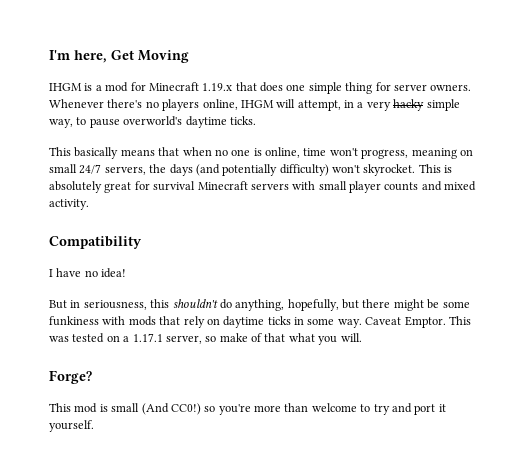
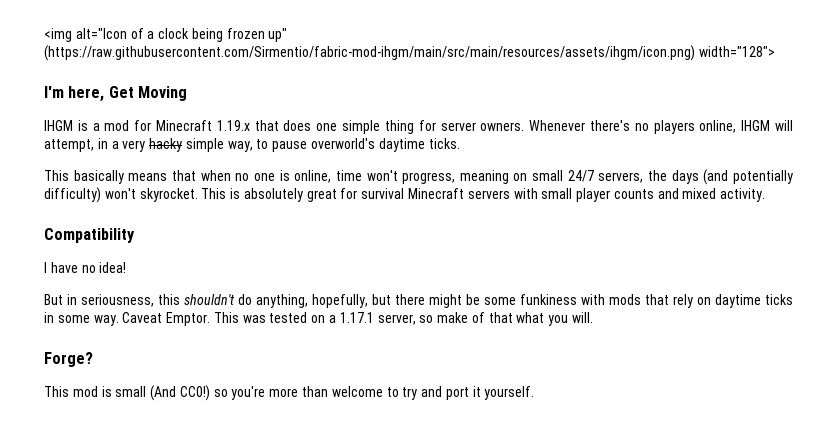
+ <img alt="Icon of a clock being frozen up" (https://raw.githubusercontent.com/Sirmentio/fabric-mod-ihgm/main/src/main/resources/assets/ihgm/icon.png) width="128">

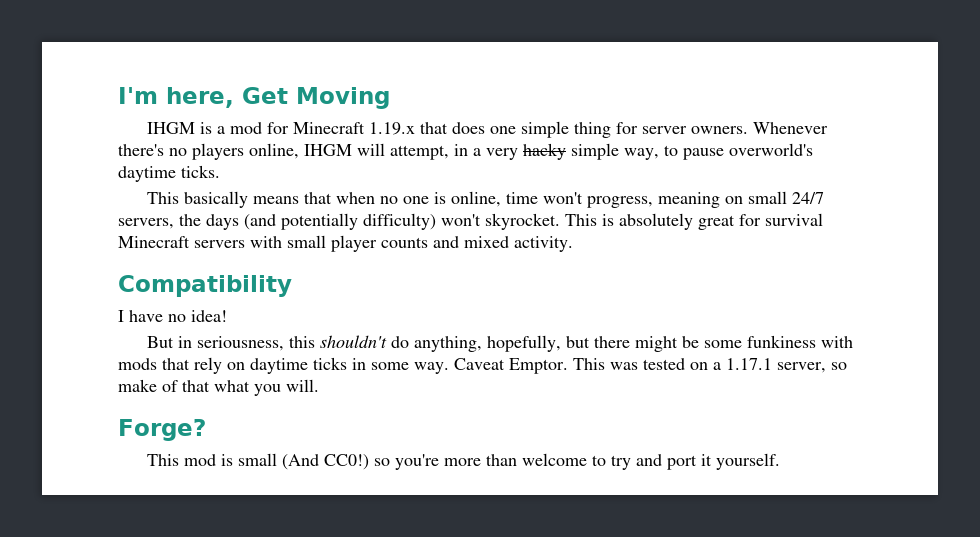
- <img alt="Icon of a clock being frozen up" (https://raw.githubusercontent.com/Sirmentio/fabric-mod-ihgm/main/src/main/resources/assets/ihgm/icon.png) width="128">

